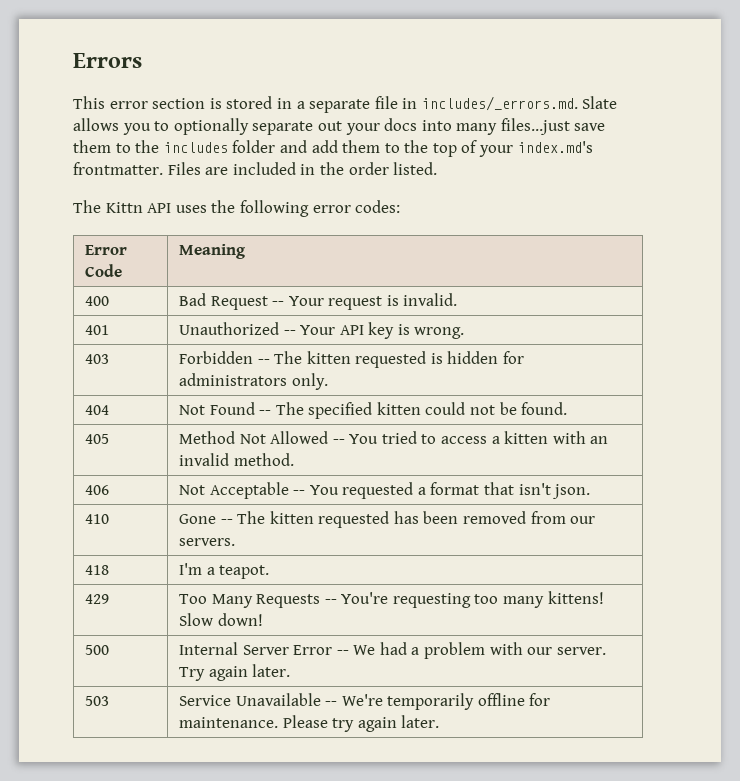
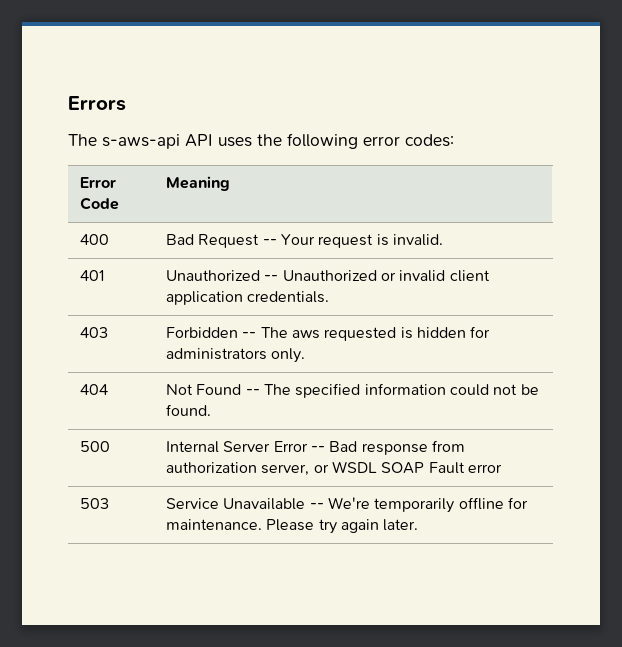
- This error section is stored in a separate file in includes/_errors.md. Slate allows you to optionally separate out your docs into many files...just save them to the includes folder and add them to the top of your index.md's frontmatter. Files are included in the order listed.
- The Kittn API uses the following error codes:
+ The s-aws-api API uses the following error codes:
- 401 | Unauthorized -- Your API key is wrong.
+ 401 | Unauthorized -- Unauthorized or invalid client application credentials.
- 403 | Forbidden -- The kitten requested is hidden for administrators only.
+ 403 | Forbidden -- The aws requested is hidden for administrators only.
- 404 | Not Found -- The specified kitten could not be found.
+ 404 | Not Found -- The specified information could not be found.
- 405 | Method Not Allowed -- You tried to access a kitten with an invalid method.
- 406 | Not Acceptable -- You requested a format that isn't json.
- 410 | Gone -- The kitten requested has been removed from our servers.
- 418 | I'm a teapot.
- 429 | Too Many Requests -- You're requesting too many kittens! Slow down!
- 500 | Internal Server Error -- We had a problem with our server. Try again later.
+ 500 | Internal Server Error -- Bad response from authorization server, or WSDL SOAP Fault error

